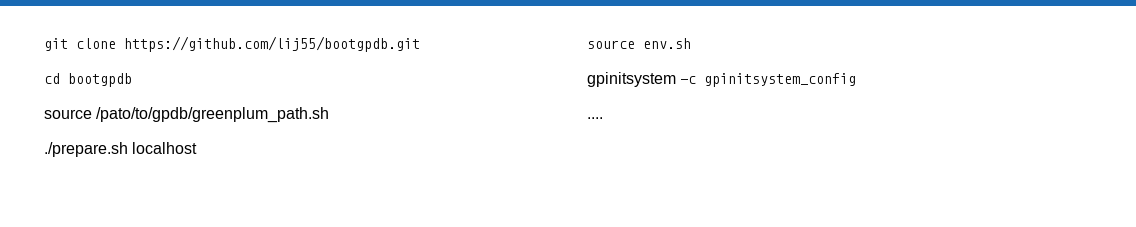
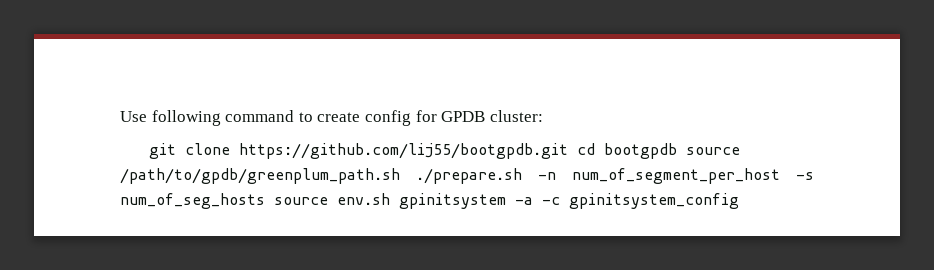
+ Use following command to create config for GPDB cluster:
- git clone https://github.com/lij55/bootgpdb.git
- cd bootgpdb
- source /pato/to/gpdb/greenplum_path.sh
- ./prepare.sh localhost
- source env.sh
- gpinitsystem -c gpinitsystem_config
+ git clone https://github.com/lij55/bootgpdb.git cd bootgpdb source /path/to/gpdb/greenplum_path.sh ./prepare.sh -n num_of_segment_per_host -s num_of_seg_hosts source env.sh gpinitsystem -a -c gpinitsystem_config
- ....

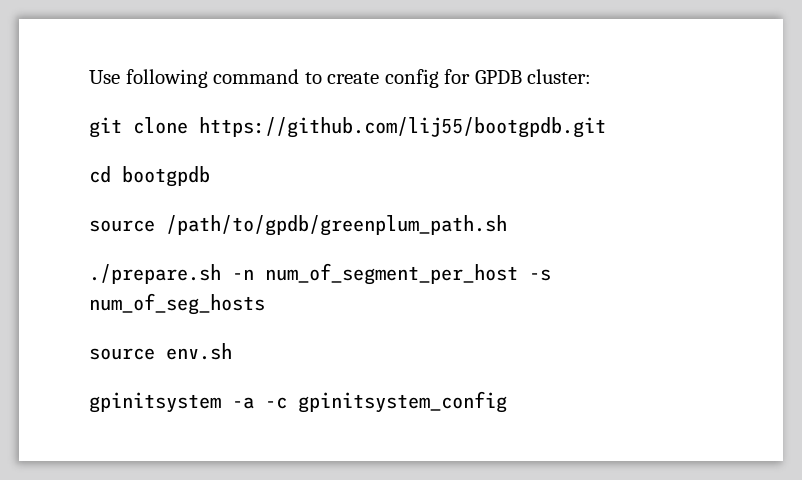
- git clone https://github.com/lij55/bootgpdb.git cd bootgpdb source /path/to/gpdb/greenplum_path.sh ./prepare.sh -n num_of_segment_per_host -s num_of_seg_hosts source env.sh gpinitsystem -a -c gpinitsystem_config
+ git clone https://github.com/lij55/bootgpdb.git
+ cd bootgpdb
+ source /path/to/gpdb/greenplum_path.sh
+ ./prepare.sh -n num_of_segment_per_host -s num_of_seg_hosts
+ source env.sh
+ gpinitsystem -a -c gpinitsystem_config

